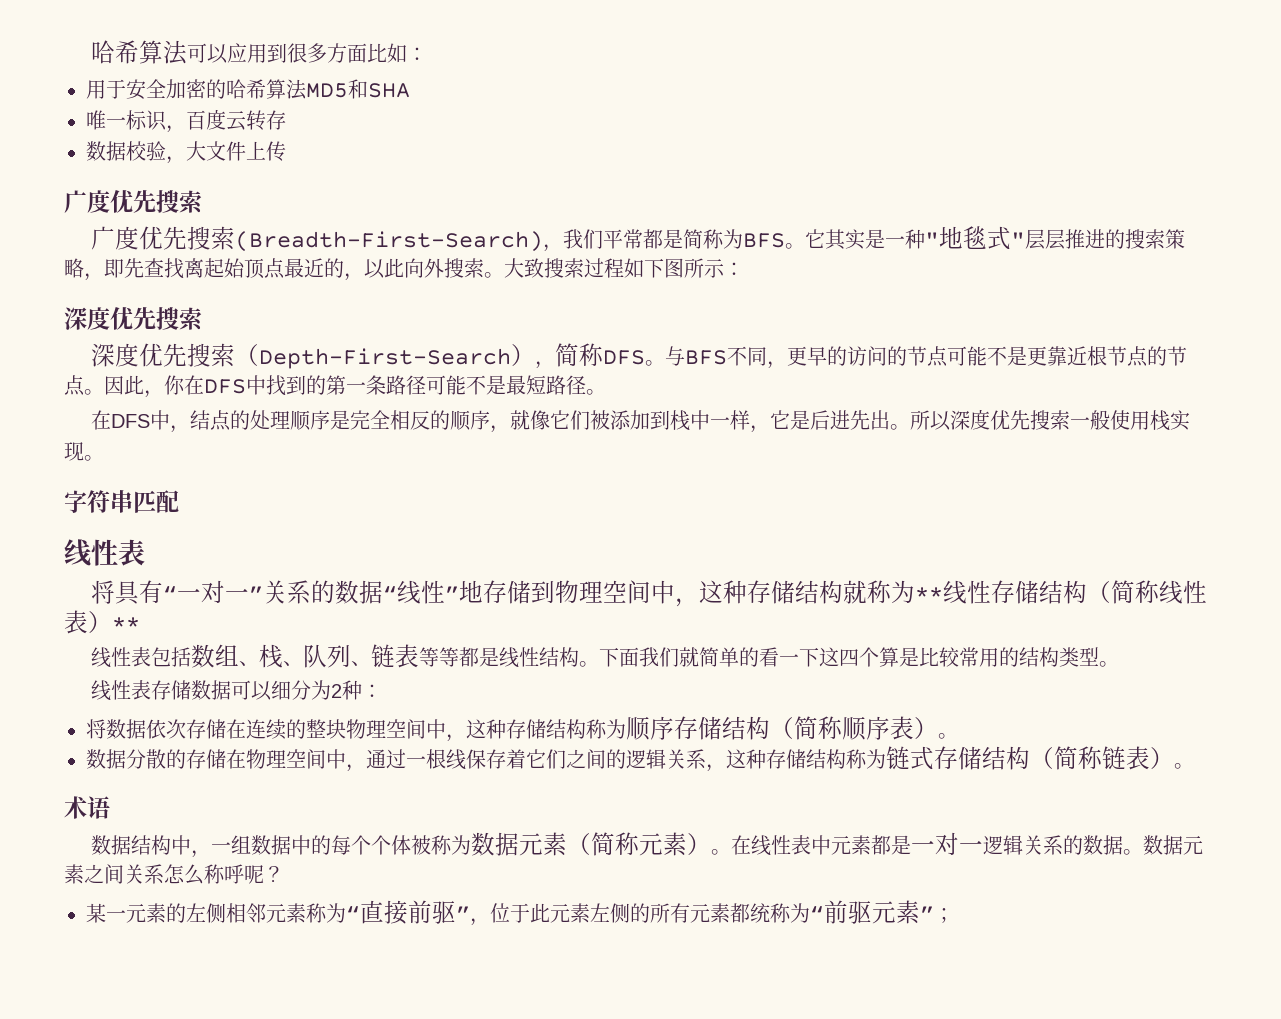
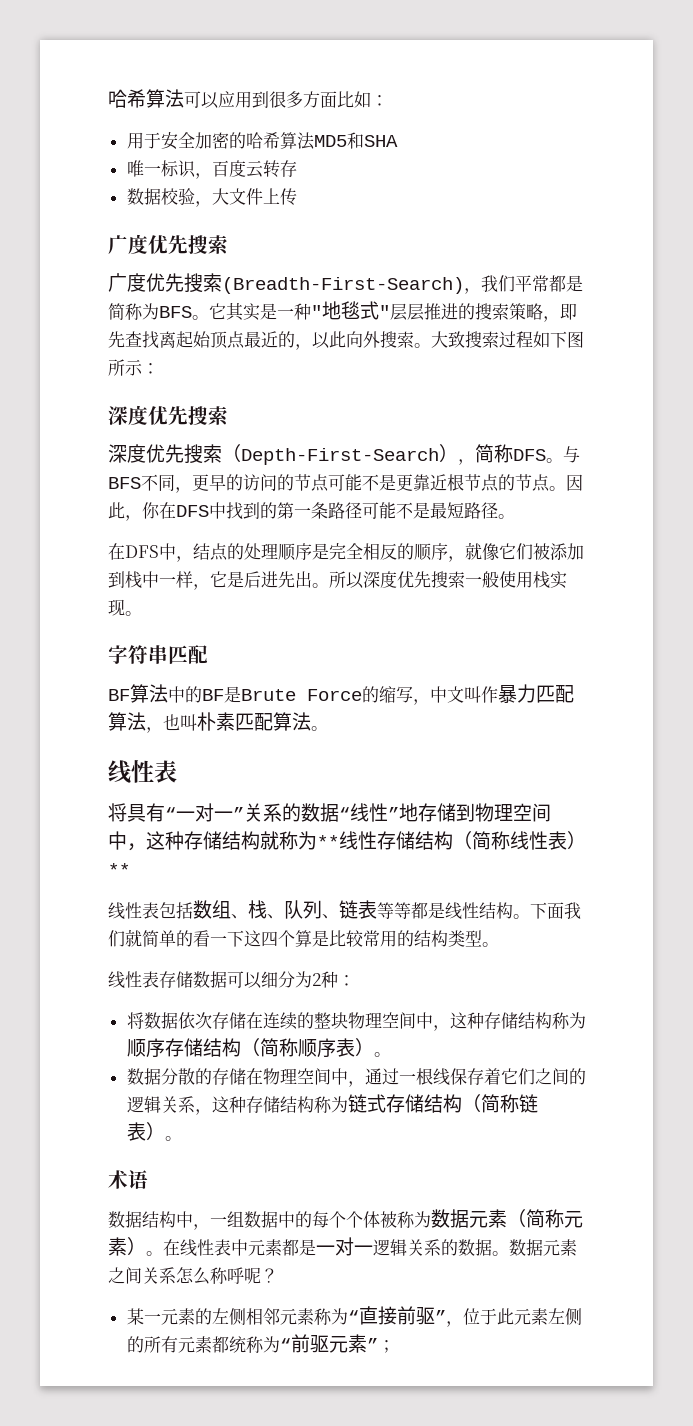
+ BF算法中的BF是Brute Force的缩写，中文叫作暴力匹配算法，也叫朴素匹配算法。

